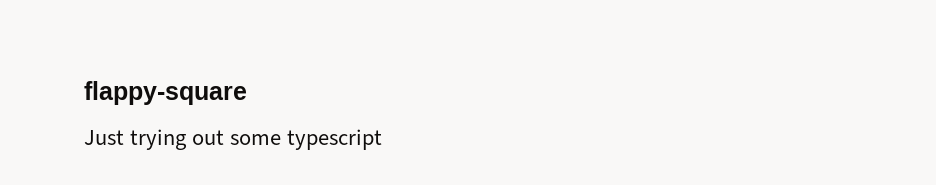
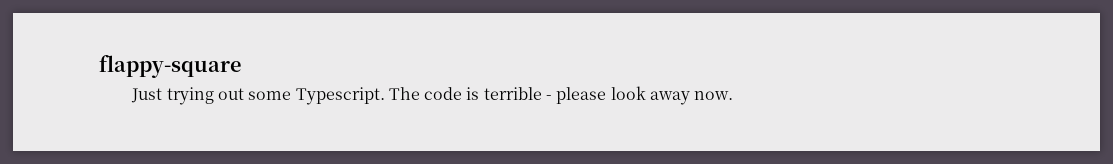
- Just trying out some typescript
+ Just trying out some Typescript. The code is terrible - please look away now.

